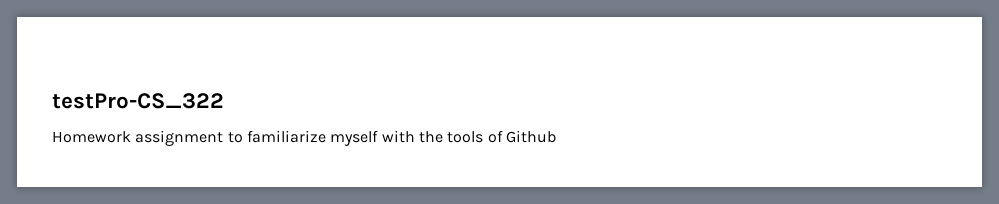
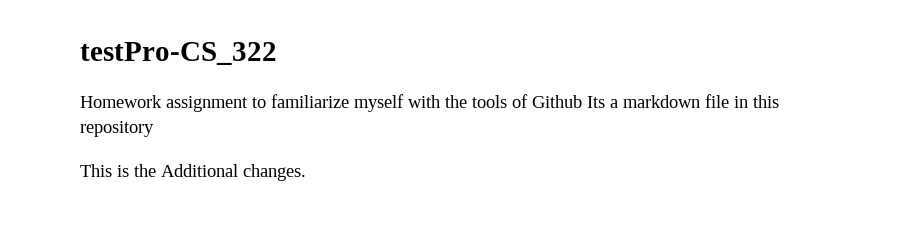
- Homework assignment to familiarize myself with the tools of Github
+ Homework assignment to familiarize myself with the tools of Github Its a markdown file in this repository
+ This is the Additional changes.

